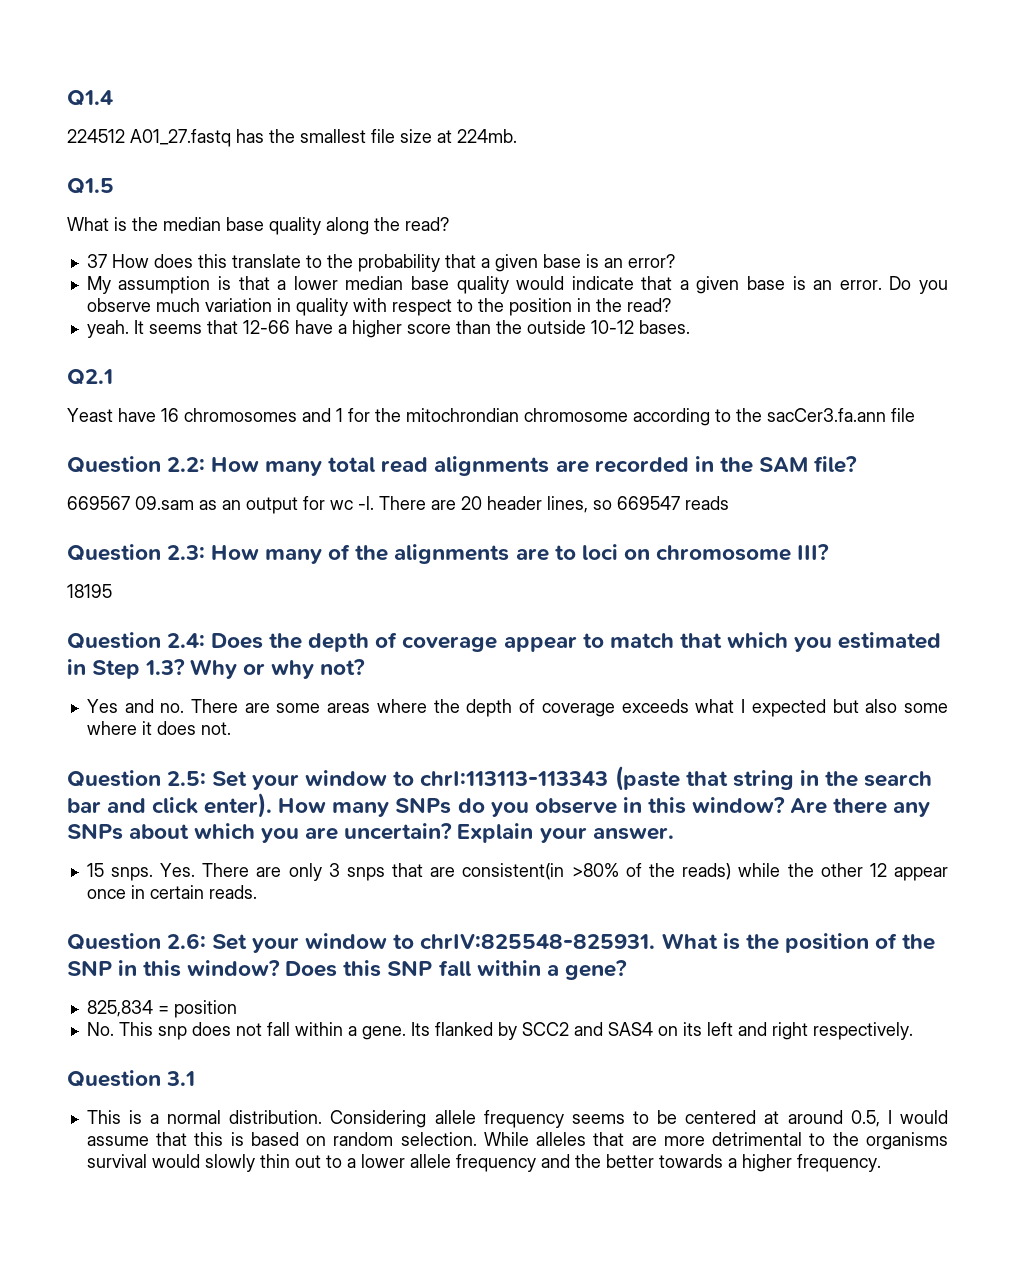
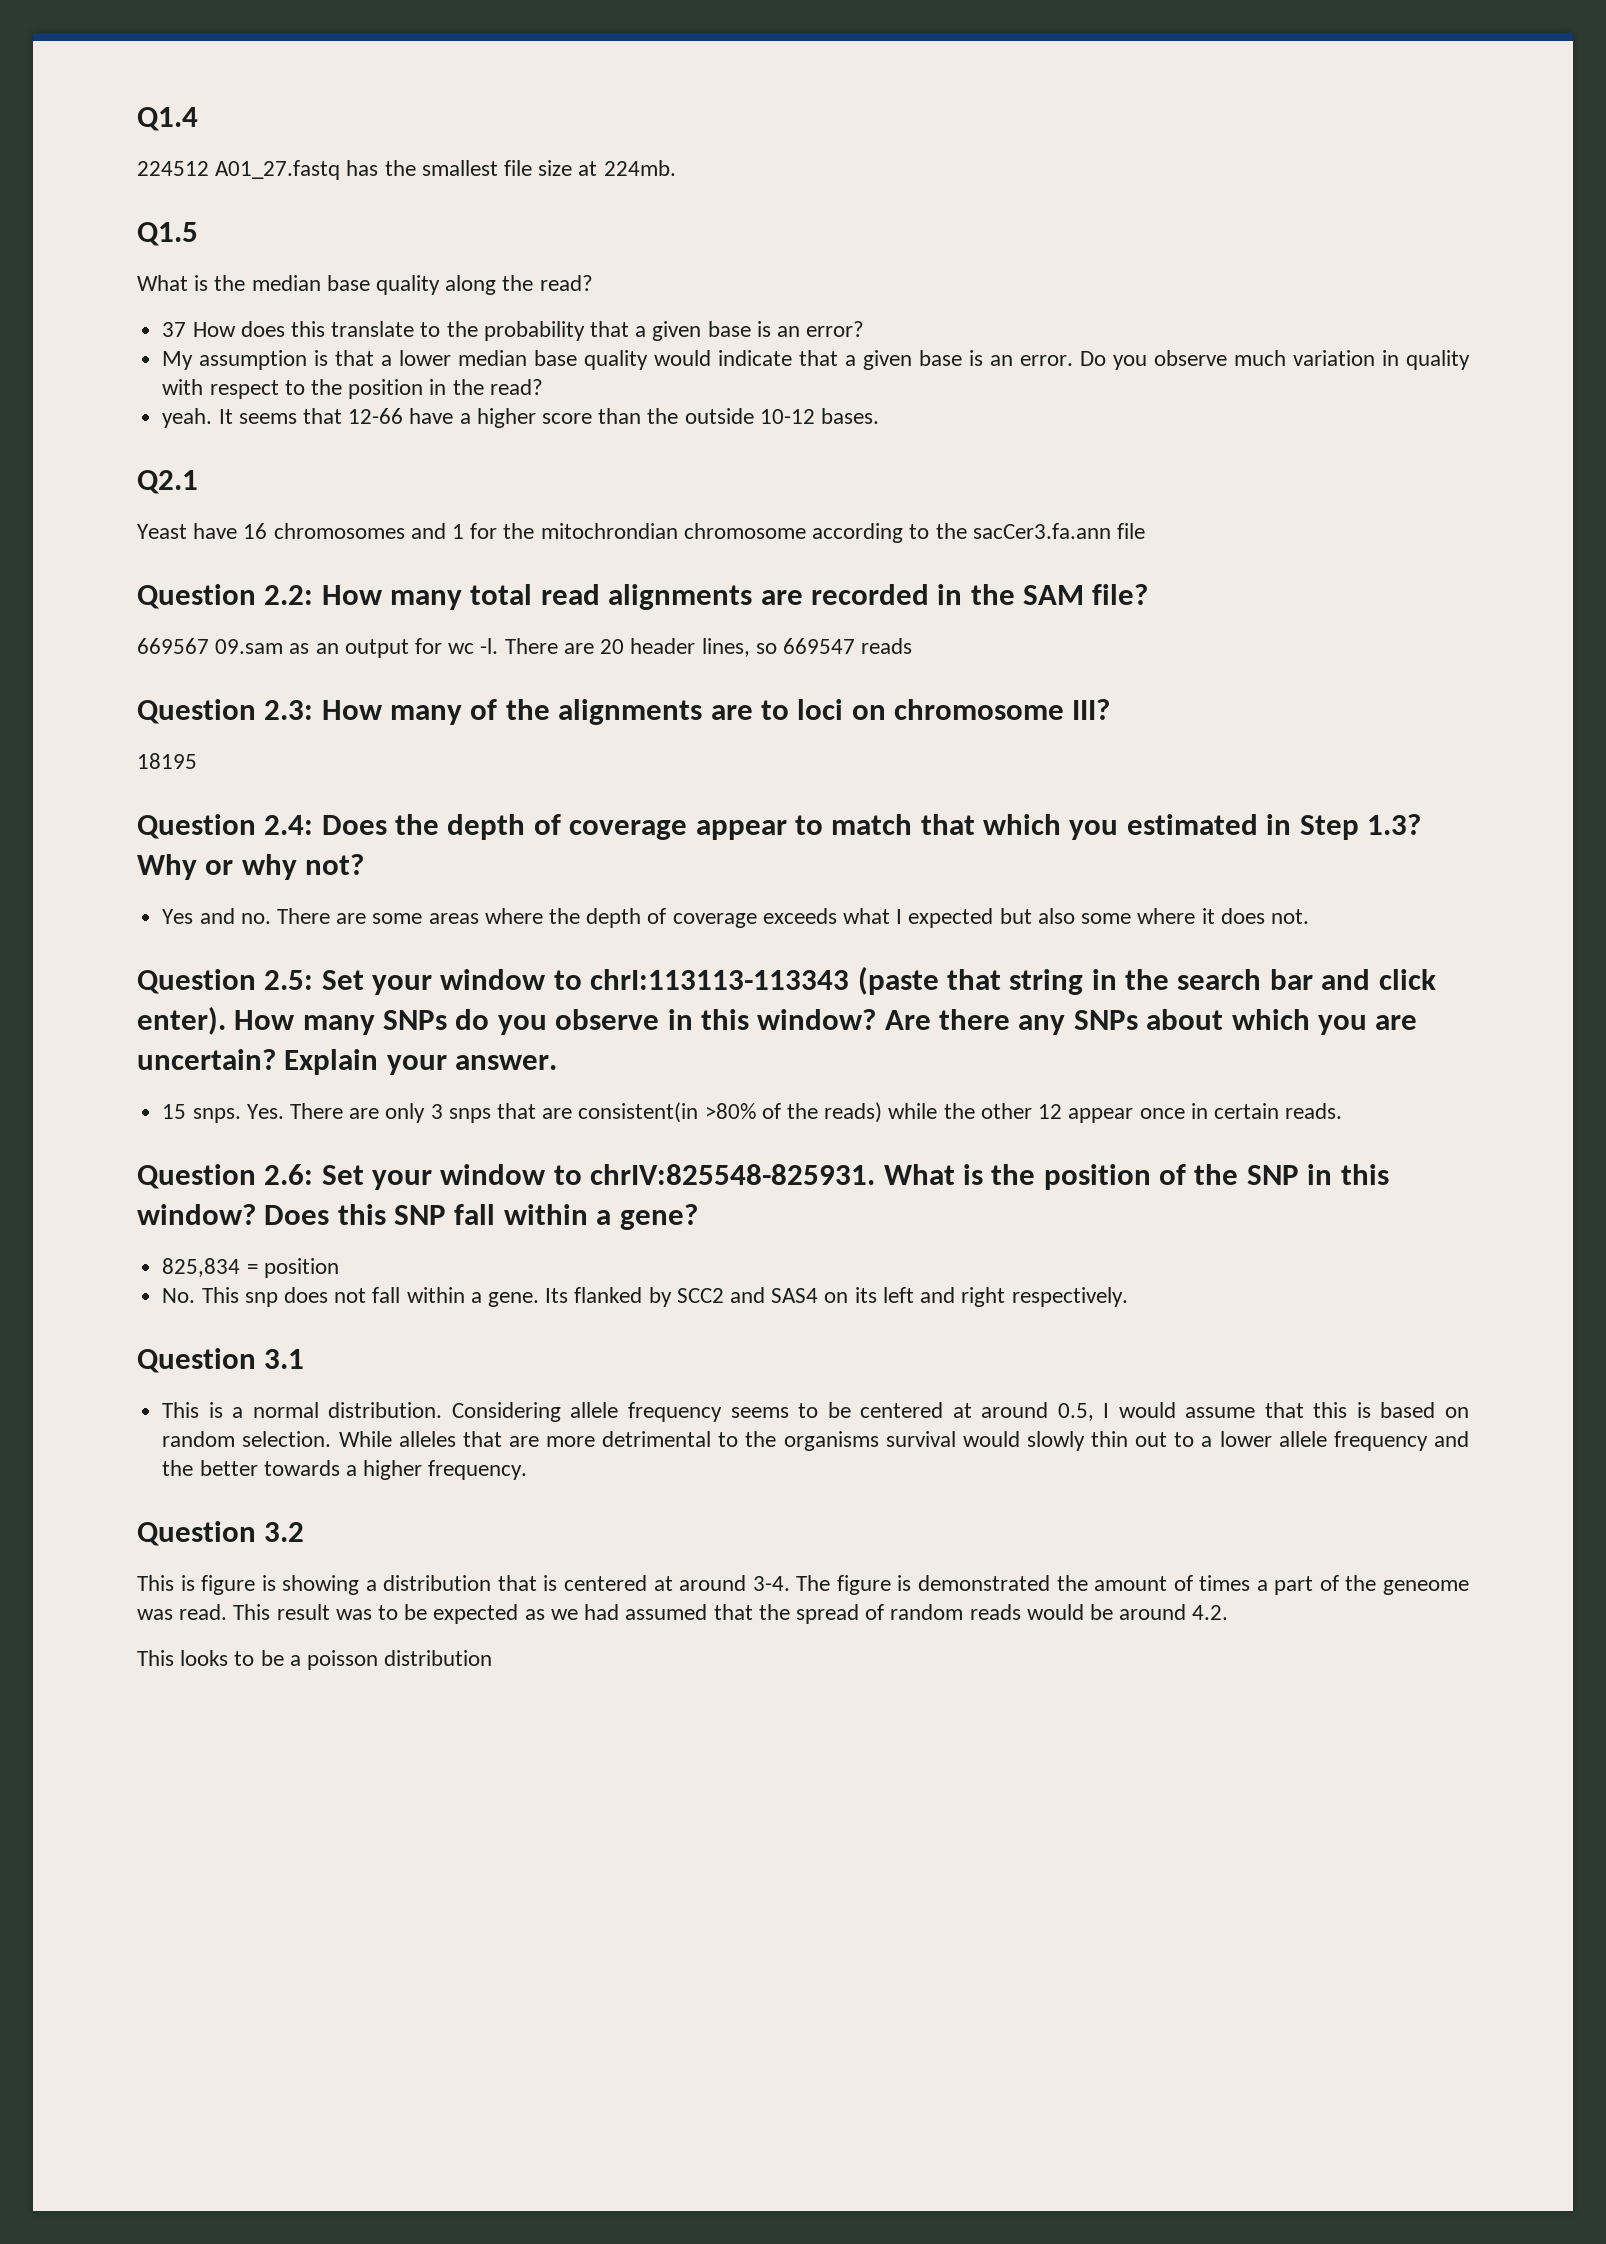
+ Question 3.2
+ This is figure is showing a distribution that is centered at around 3-4. The figure is demonstrated the amount of times a part of the geneome was read. This result was to be expected as we had assumed that the spread of random reads would be around 4.2.
+ This looks to be a poisson distribution

